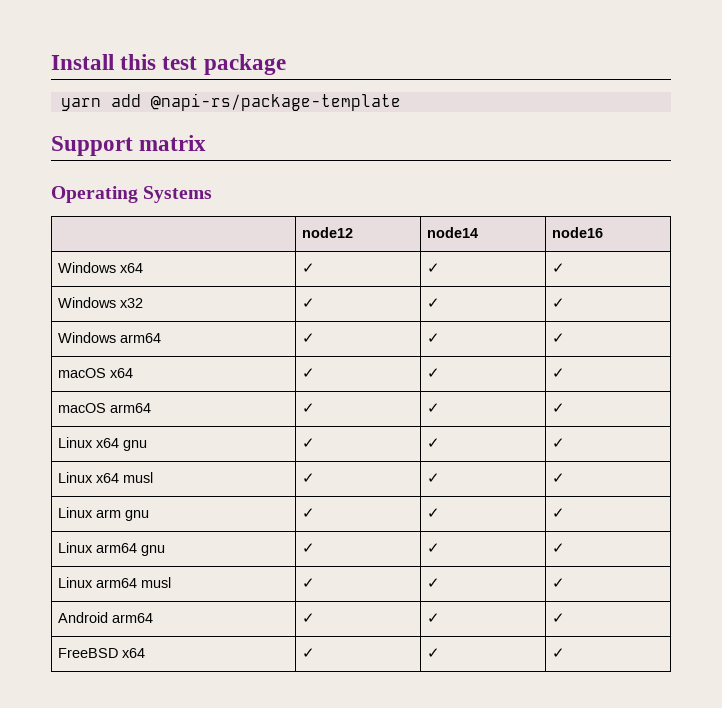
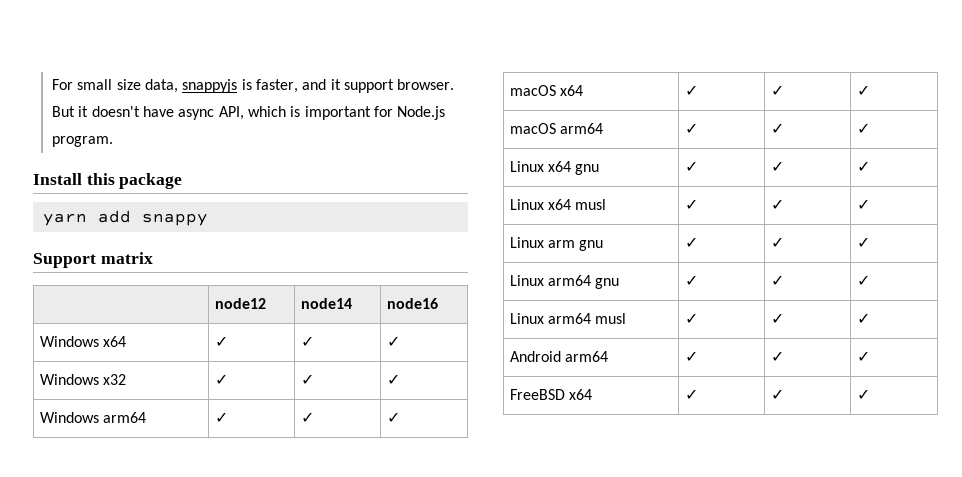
+ For small size data, snappyjs is faster, and it support browser. But it doesn't have async API, which is important for Node.js program.
- Install this test package
+ Install this package
- yarn add @napi-rs/package-template
+ yarn add snappy
- Operating Systems

